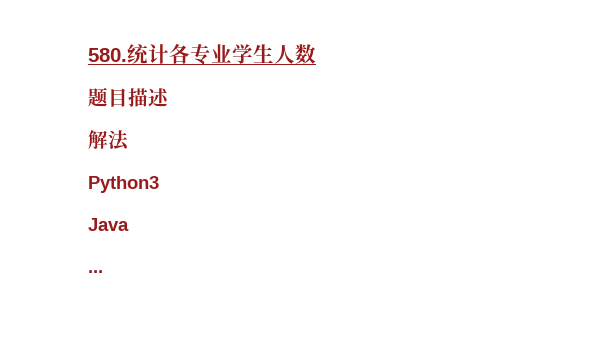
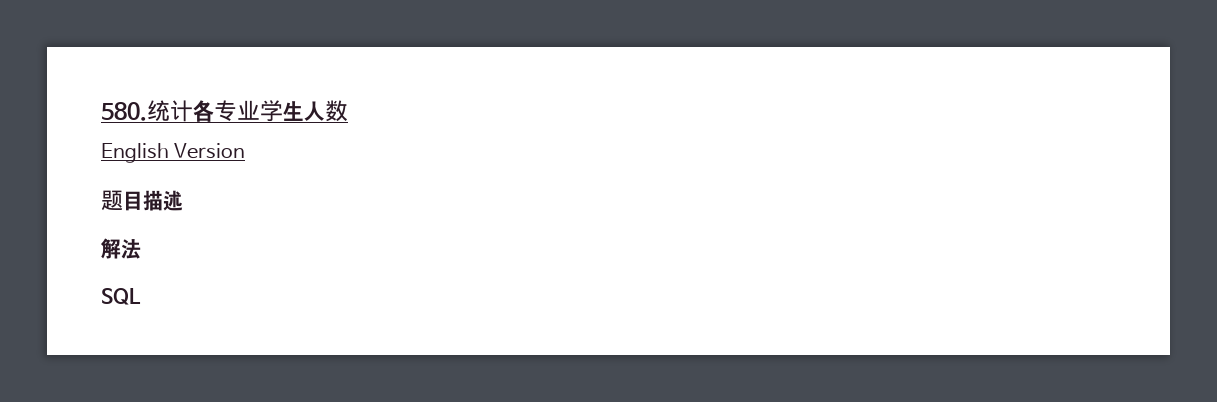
+ English Version
- Python3
- Java
- ...
+ SQL

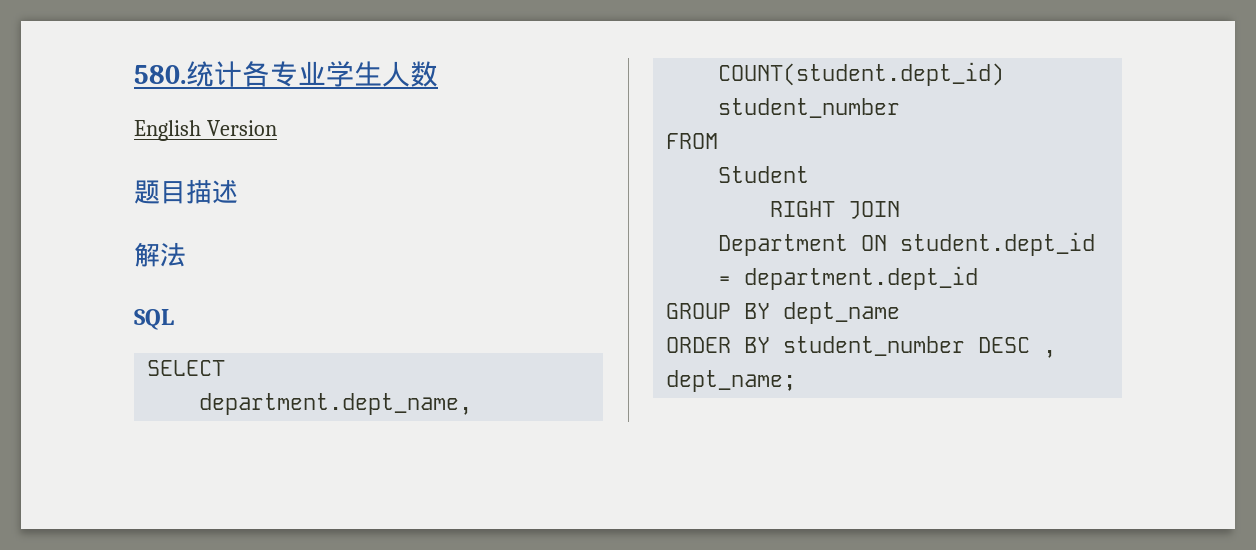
+ SELECT
+ department.dept_name, COUNT(student.dept_id) student_number
+ FROM
+ Student
+ RIGHT JOIN
+ Department ON student.dept_id = department.dept_id
+ GROUP BY dept_name
+ ORDER BY student_number DESC , dept_name;

